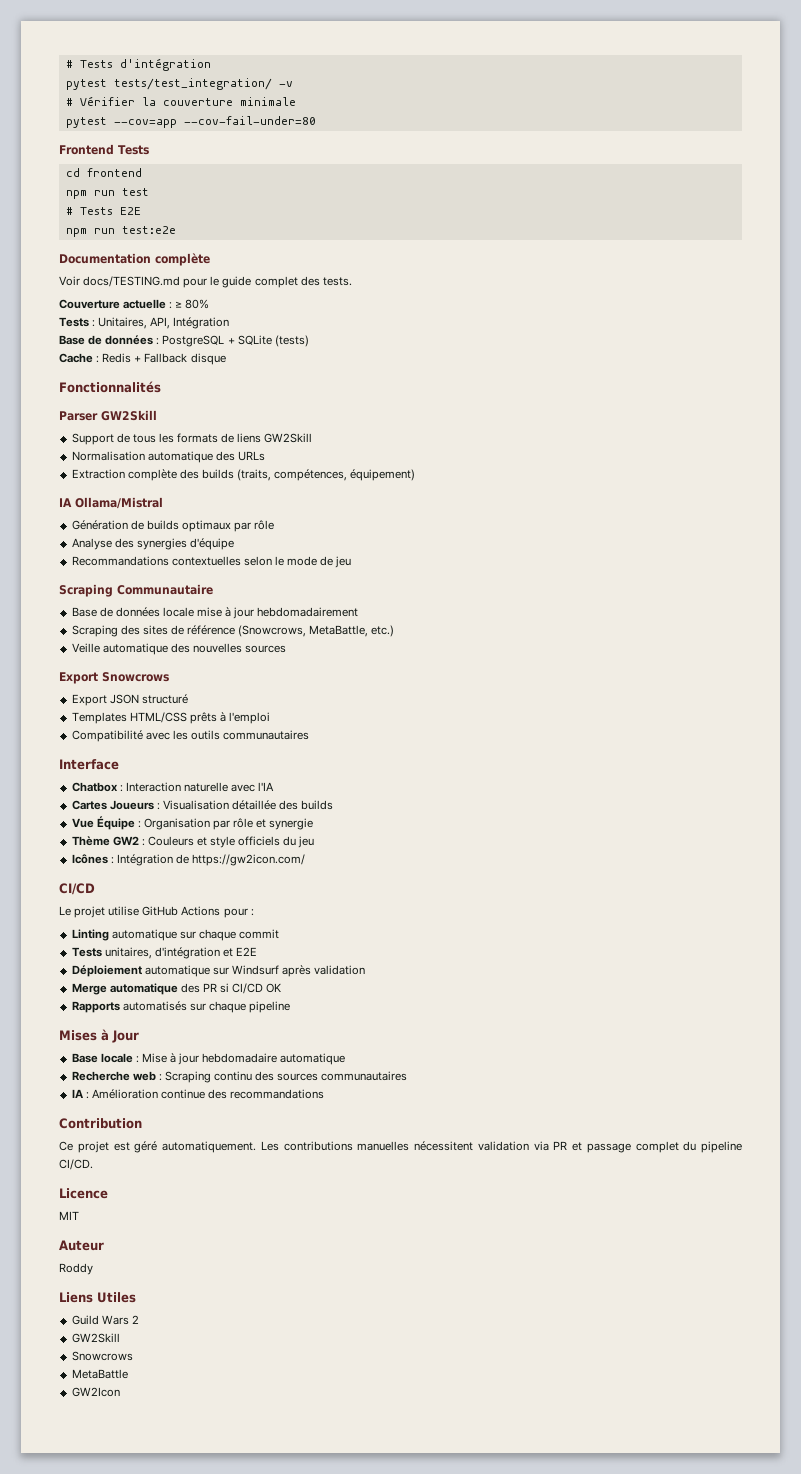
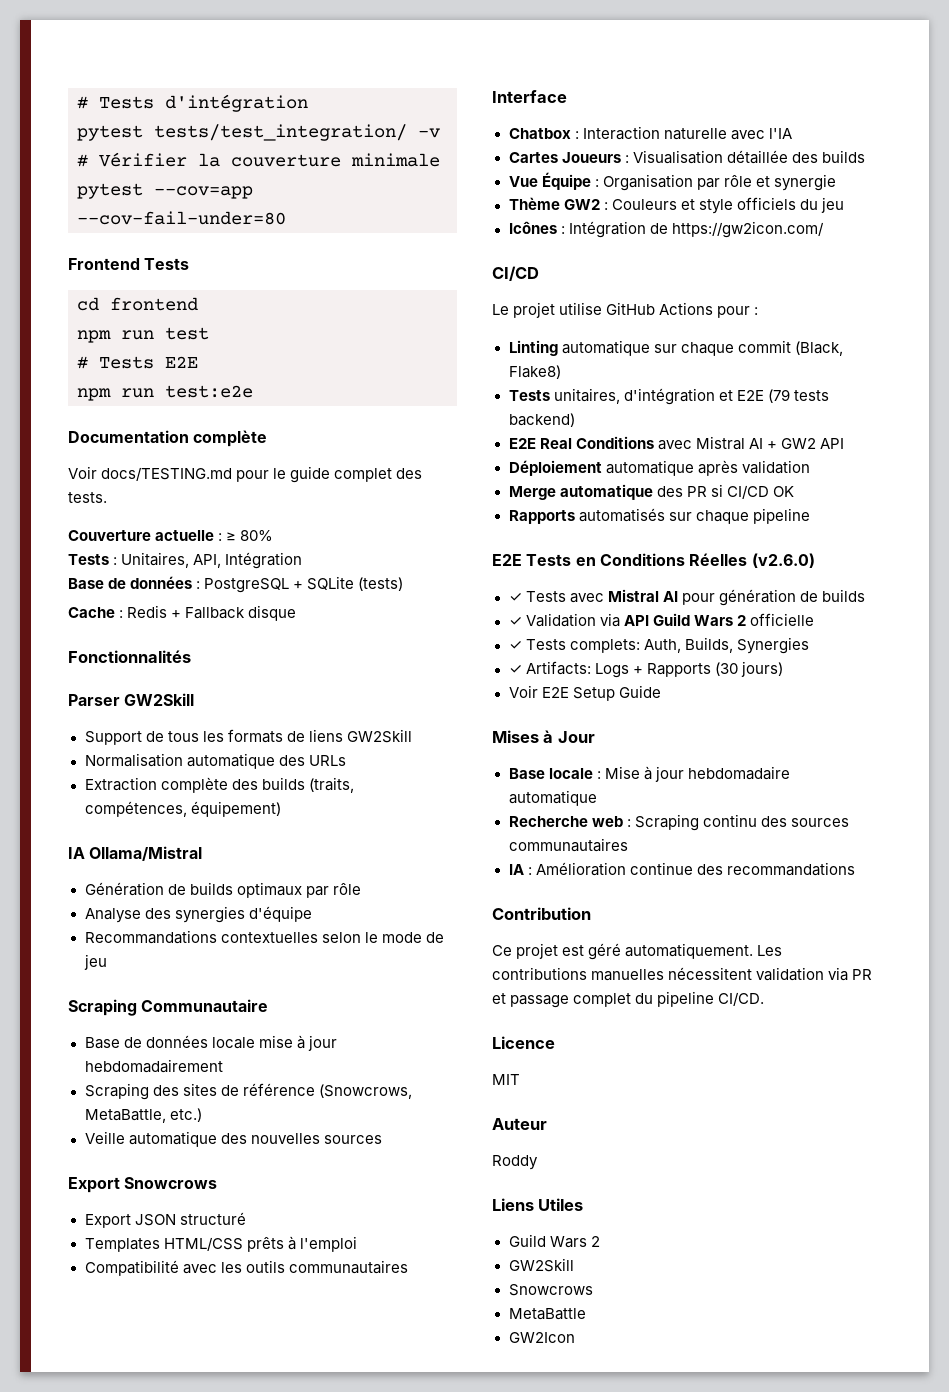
- Linting automatique sur chaque commit
+ Linting automatique sur chaque commit (Black, Flake8)
- Tests unitaires, d'intégration et E2E
+ Tests unitaires, d'intégration et E2E (79 tests backend)
+ E2E Real Conditions avec Mistral AI + GW2 API
- Déploiement automatique sur Windsurf après validation
+ Déploiement automatique après validation
+ E2E Tests en Conditions Réelles (v2.6.0)
+ ✓ Tests avec Mistral AI pour génération de builds
+ ✓ Validation via API Guild Wars 2 officielle
+ ✓ Tests complets: Auth, Builds, Synergies
+ ✓ Artifacts: Logs + Rapports (30 jours)
+ Voir E2E Setup Guide

